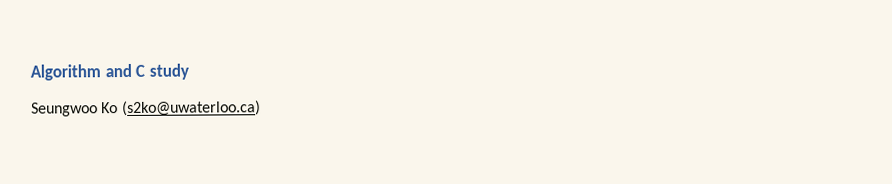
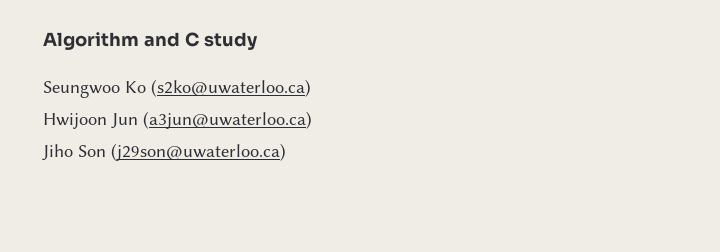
+ Hwijoon Jun (a3jun@uwaterloo.ca)
+ Jiho Son (j29son@uwaterloo.ca)

